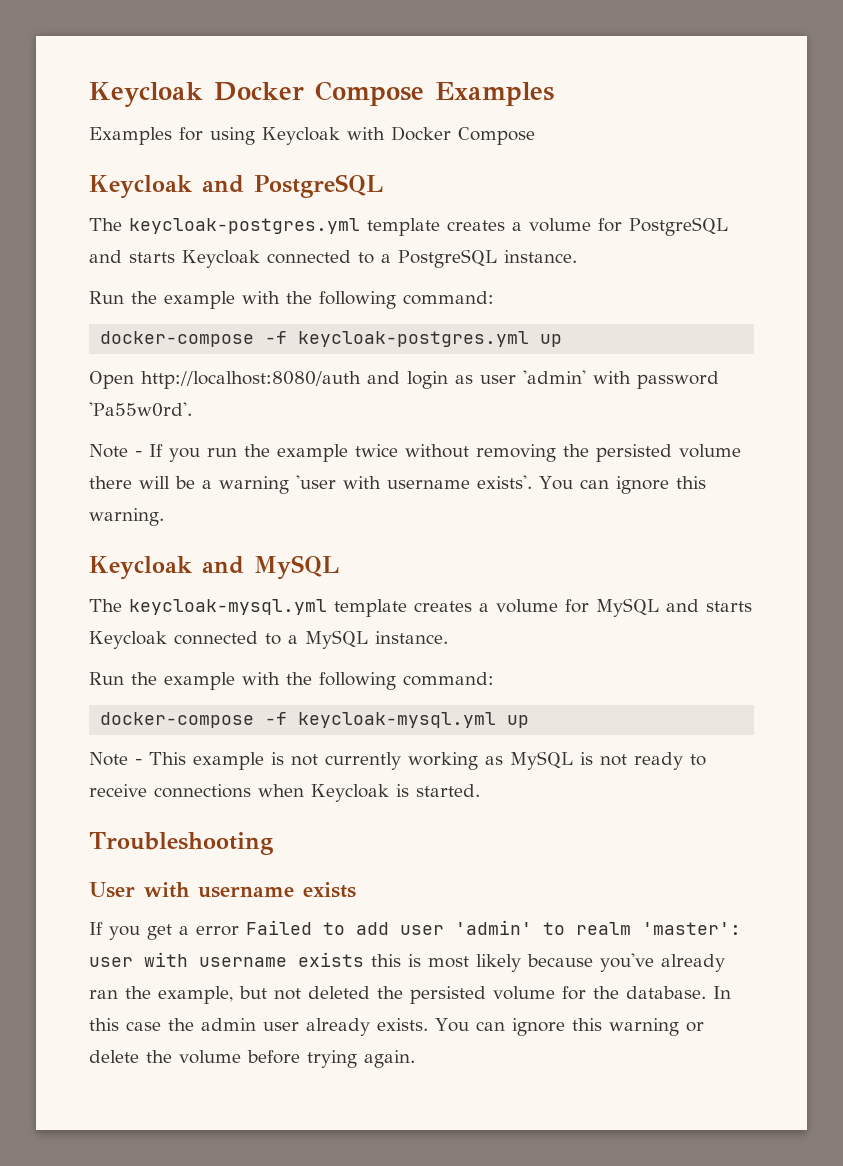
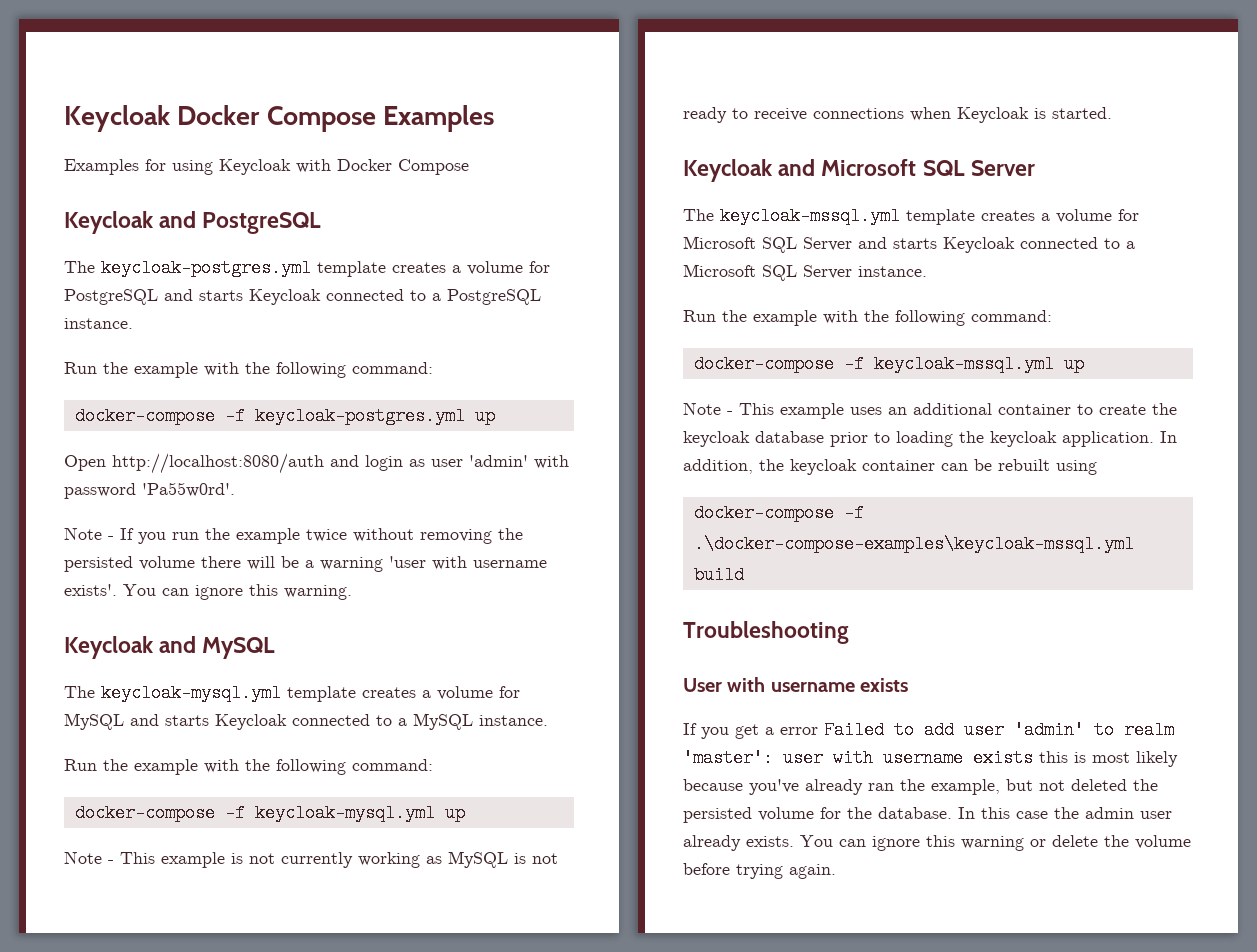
+ Keycloak and Microsoft SQL Server
+ The keycloak-mssql.yml template creates a volume for Microsoft SQL Server and starts Keycloak connected to a Microsoft SQL Server instance.
+ Run the example with the following command:
+ docker-compose -f keycloak-mssql.yml up
+ Note - This example uses an additional container to create the keycloak database prior to loading the keycloak application. In addition, the keycloak container can be rebuilt using
+ docker-compose -f .\docker-compose-examples\keycloak-mssql.yml build

